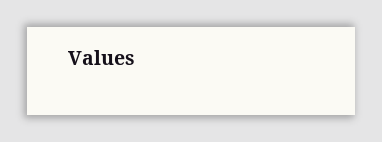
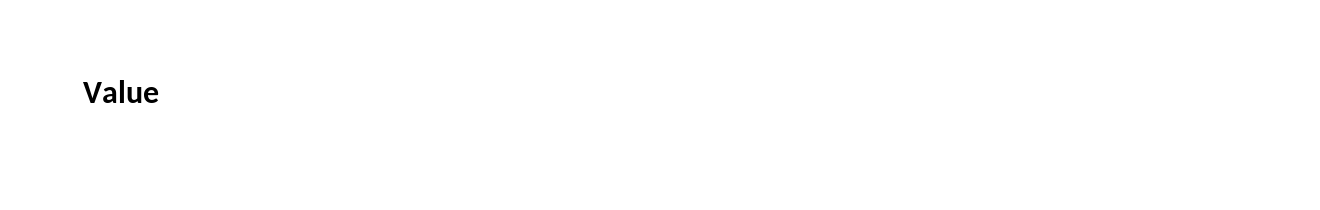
- Values
+ Value

